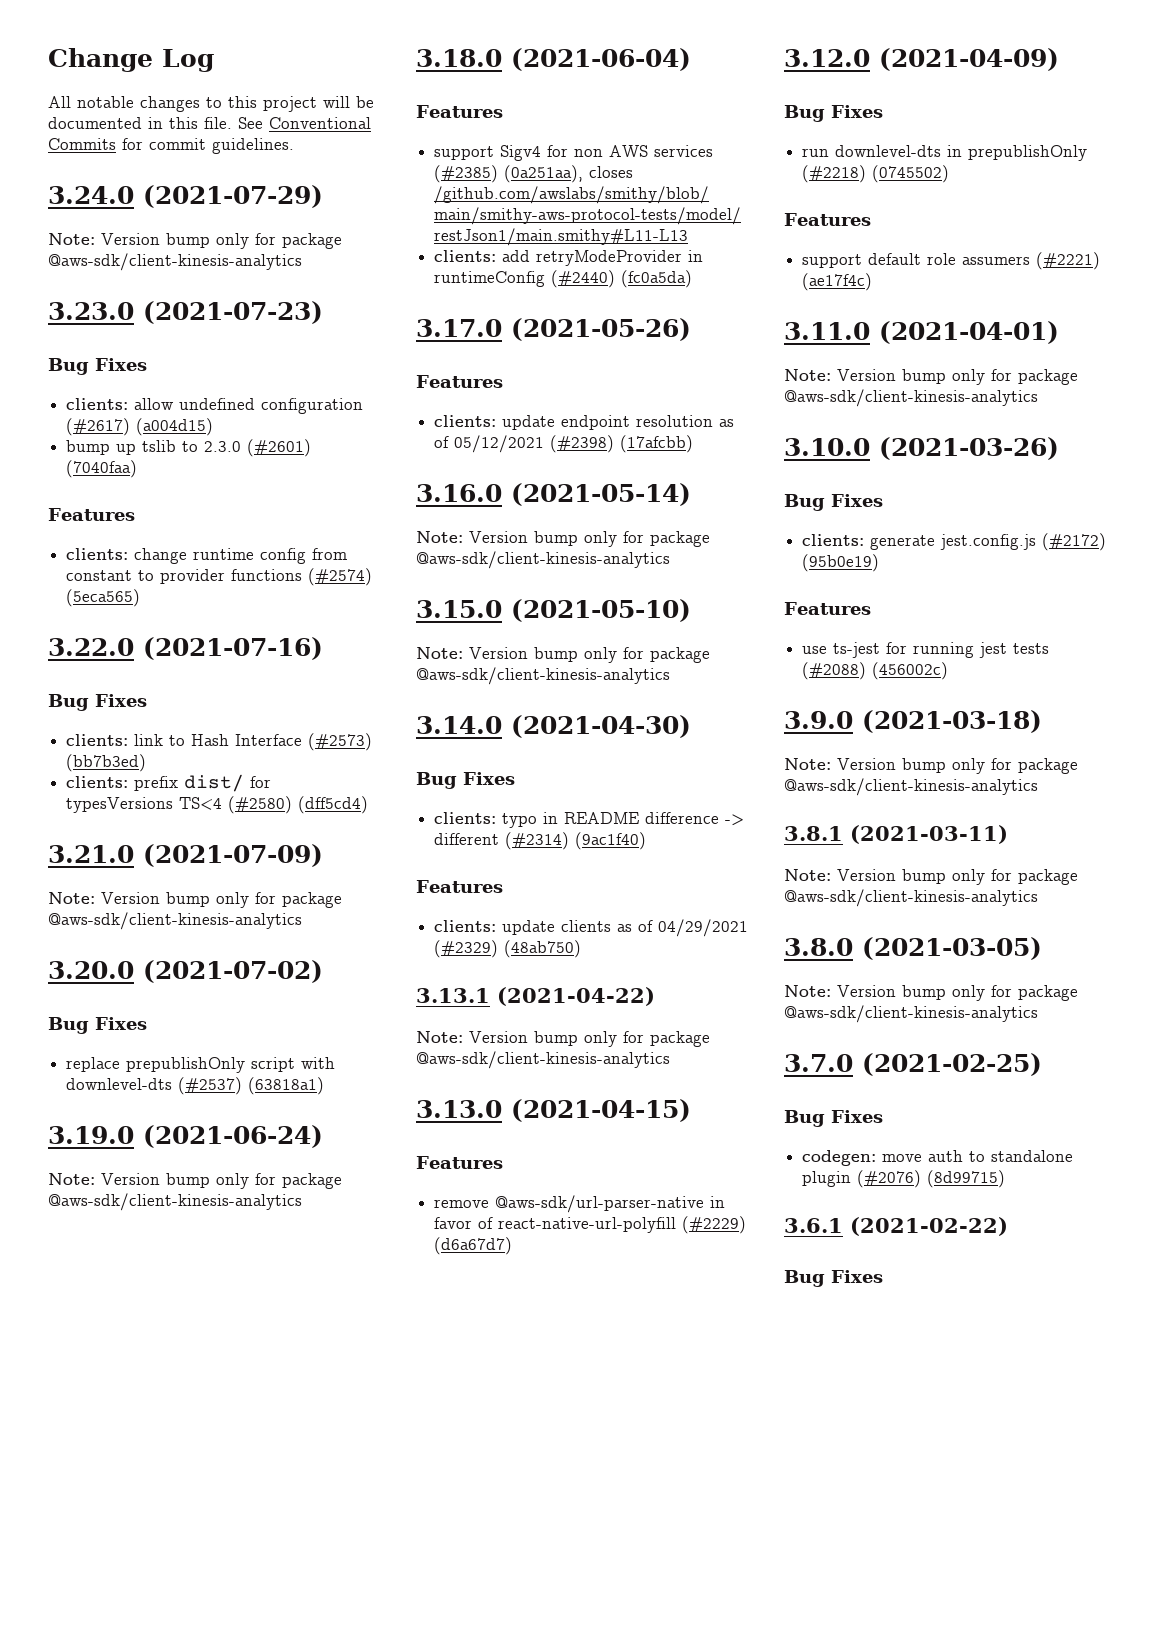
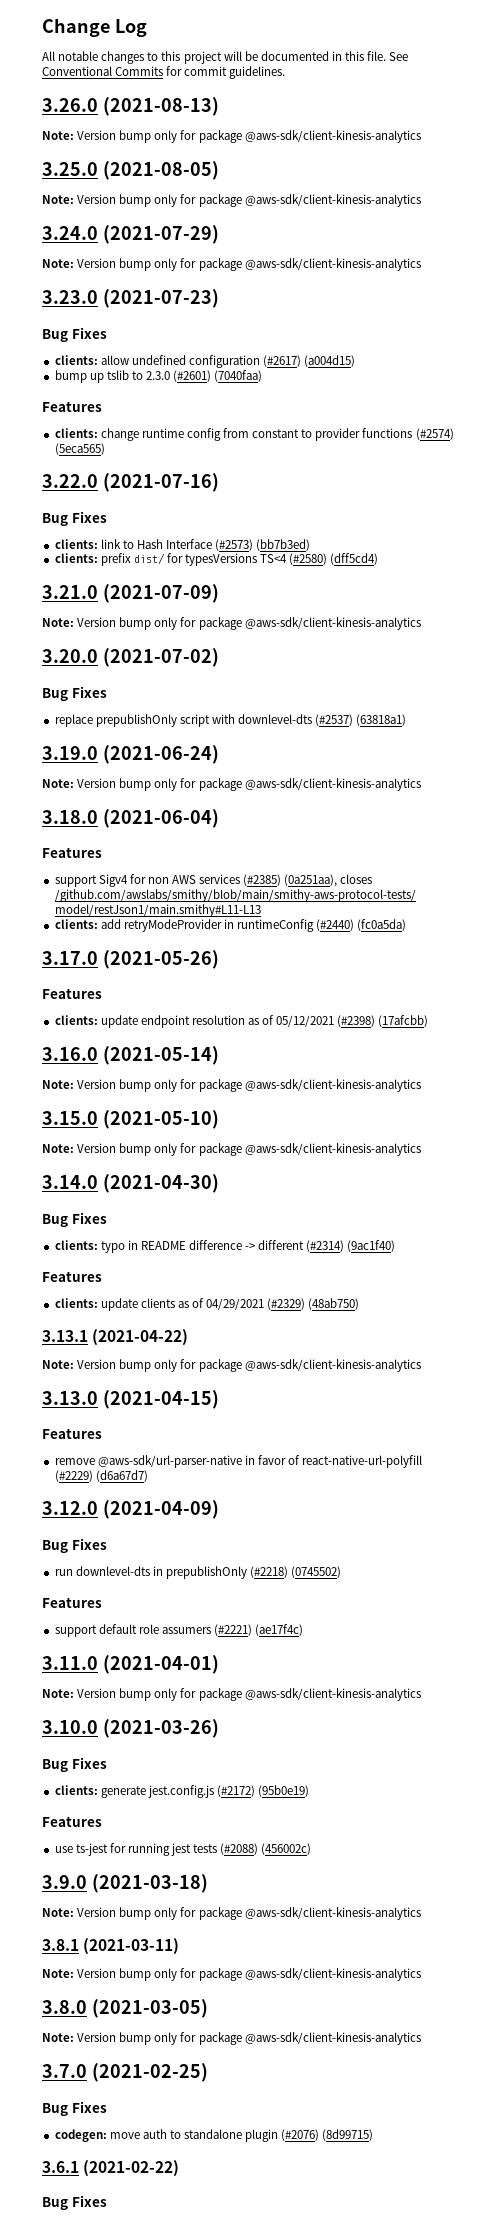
+ 3.26.0 (2021-08-13)
+ Note: Version bump only for package @aws-sdk/client-kinesis-analytics
+ 3.25.0 (2021-08-05)
+ Note: Version bump only for package @aws-sdk/client-kinesis-analytics

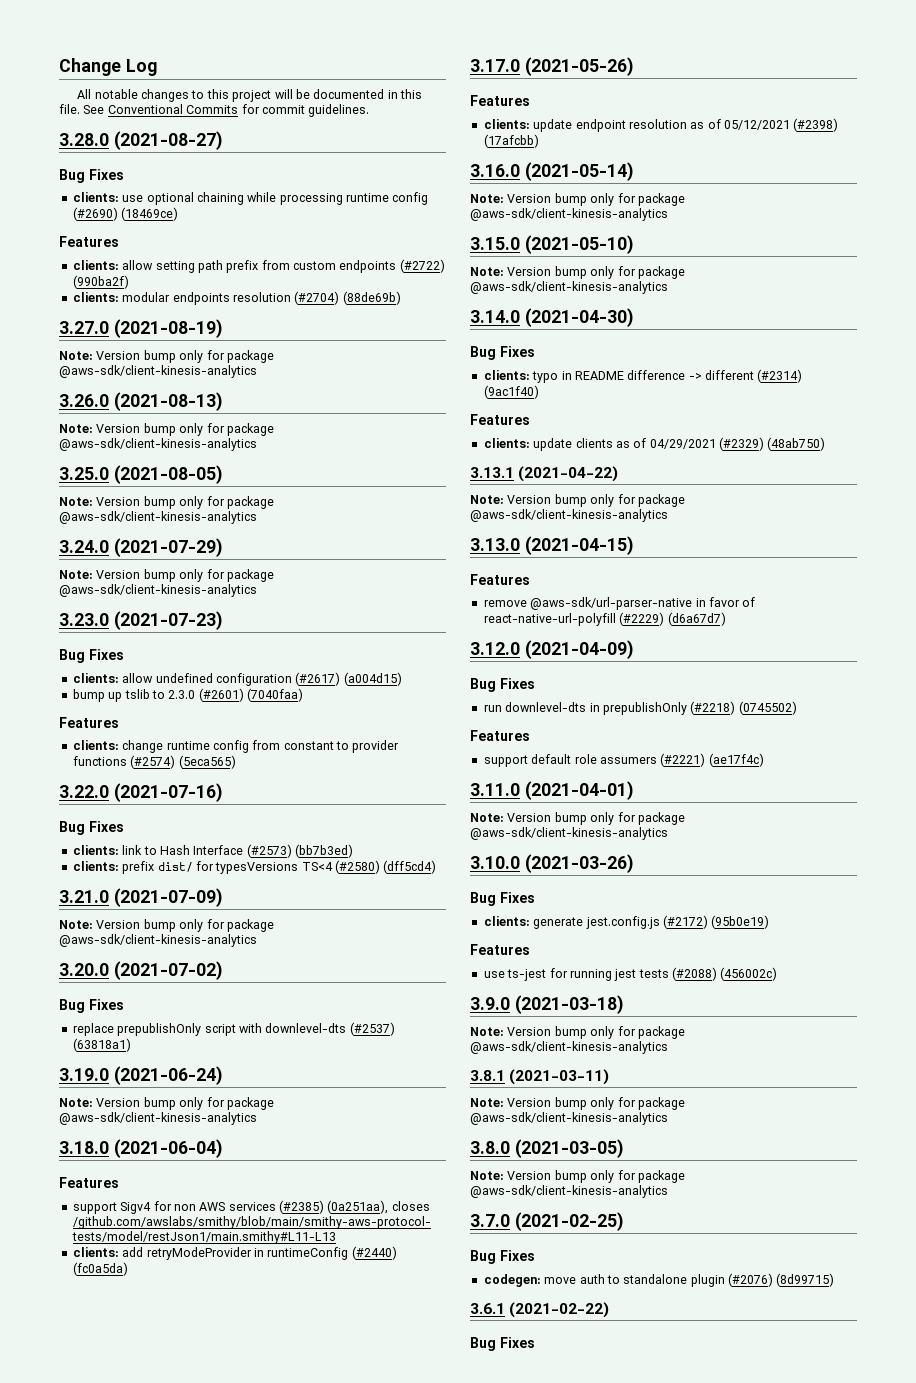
+ 3.28.0 (2021-08-27)
+ Bug Fixes
+ clients: use optional chaining while processing runtime config (#2690) (18469ce)
+ Features
+ clients: allow setting path prefix from custom endpoints (#2722) (990ba2f)
+ clients: modular endpoints resolution (#2704) (88de69b)
+ 3.27.0 (2021-08-19)
+ Note: Version bump only for package @aws-sdk/client-kinesis-analytics

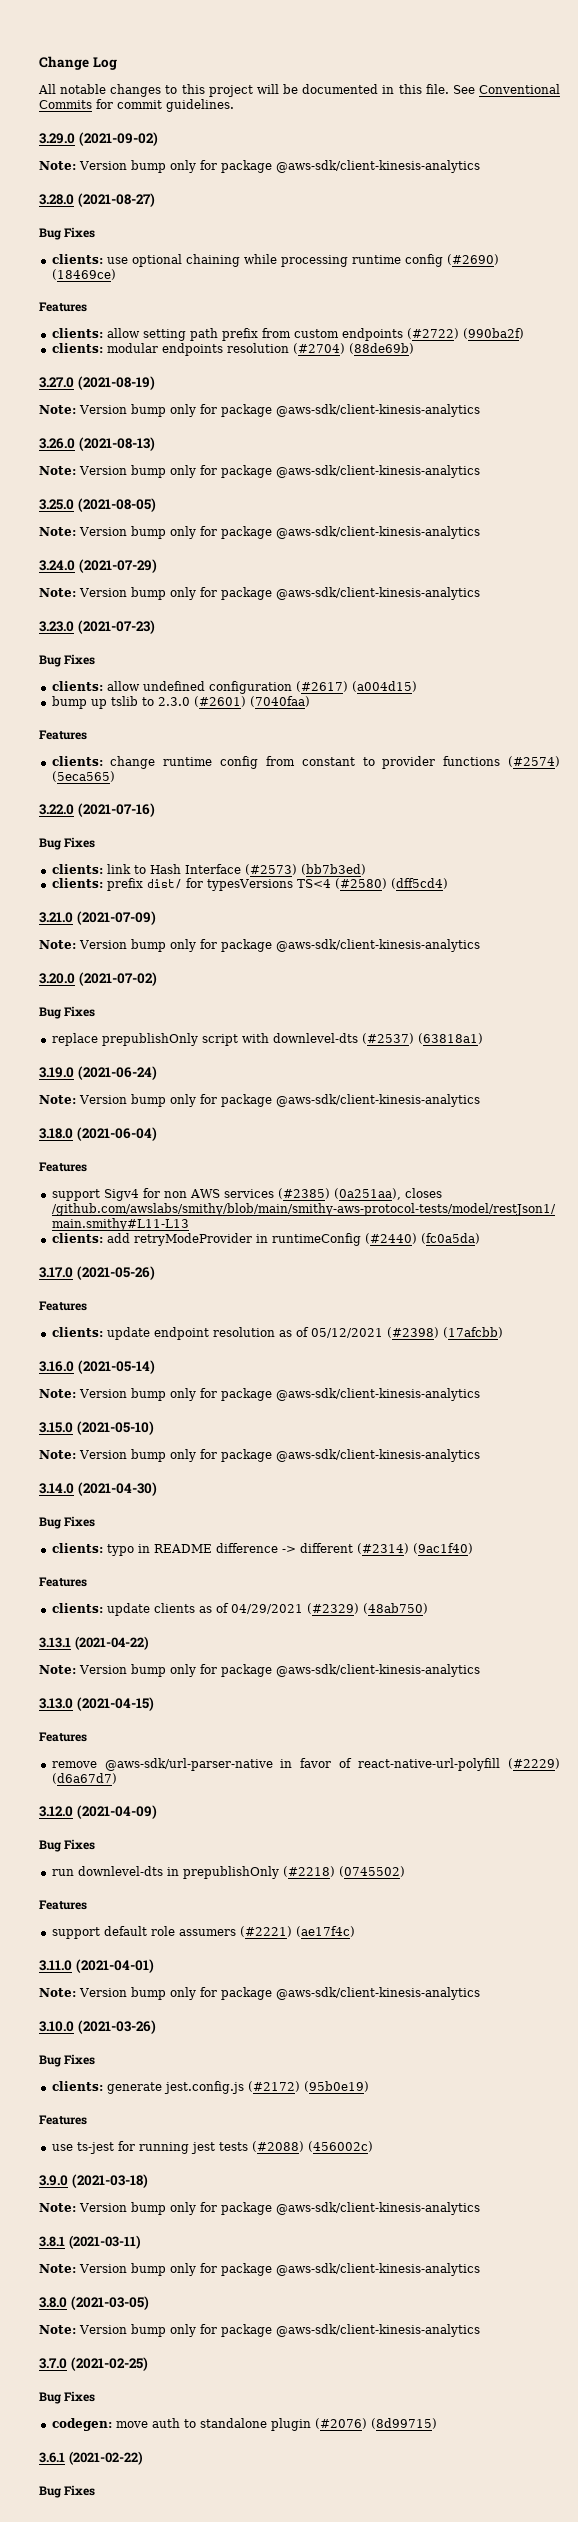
+ 3.29.0 (2021-09-02)
+ Note: Version bump only for package @aws-sdk/client-kinesis-analytics

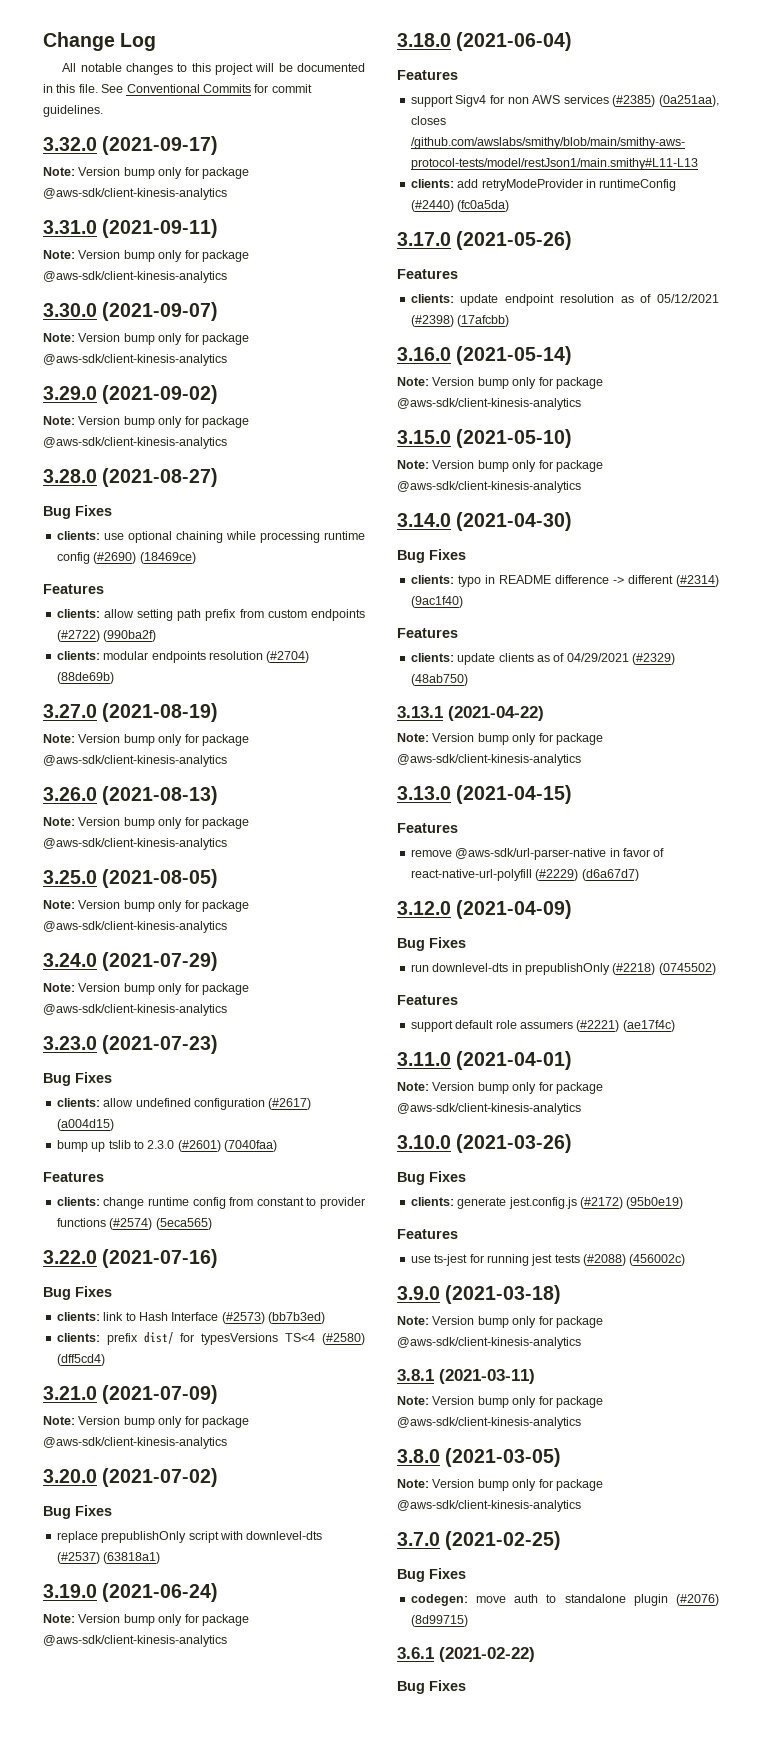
+ 3.32.0 (2021-09-17)
+ Note: Version bump only for package @aws-sdk/client-kinesis-analytics
+ 3.31.0 (2021-09-11)
+ Note: Version bump only for package @aws-sdk/client-kinesis-analytics
+ 3.30.0 (2021-09-07)
+ Note: Version bump only for package @aws-sdk/client-kinesis-analytics

